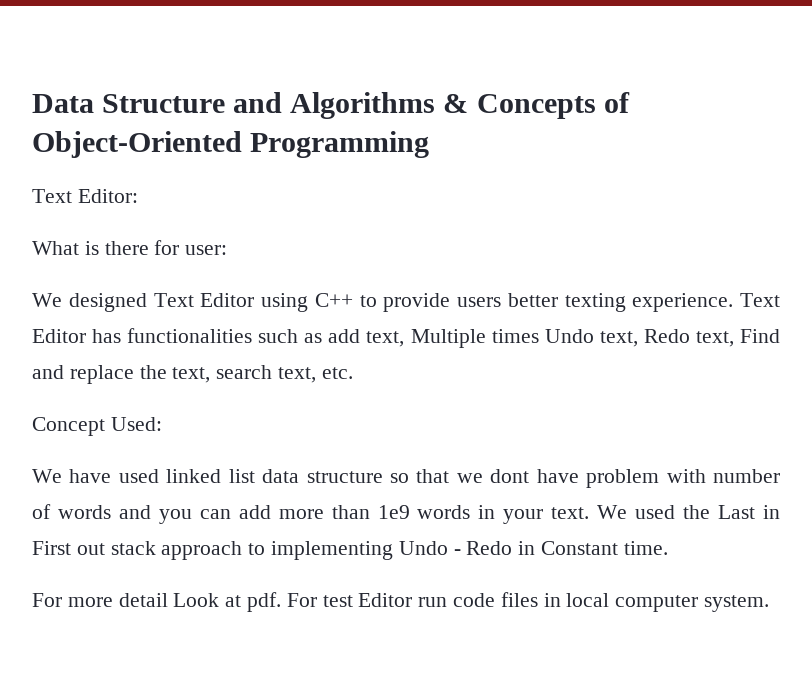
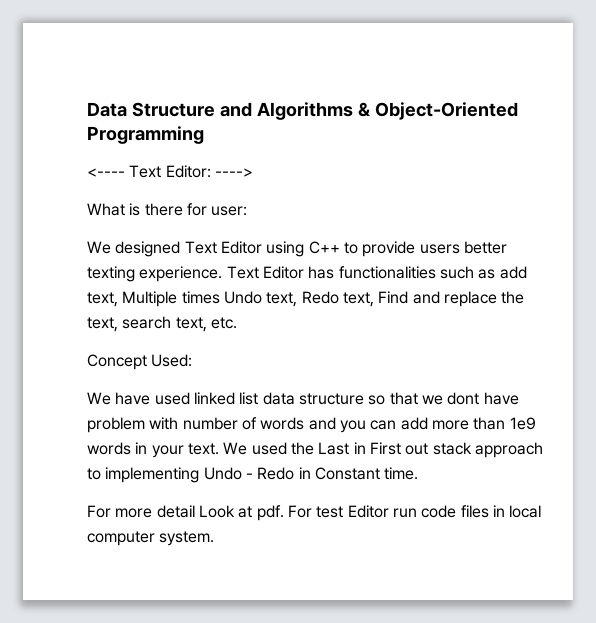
- Data Structure and Algorithms & Concepts of Object-Oriented Programming
+ Data Structure and Algorithms & Object-Oriented Programming
- Text Editor:
+ <---- Text Editor: ---->

